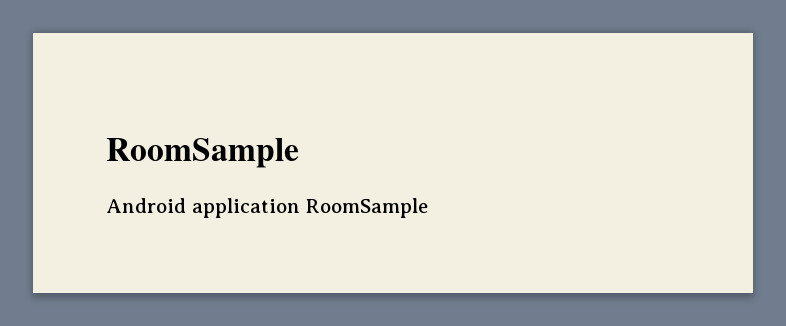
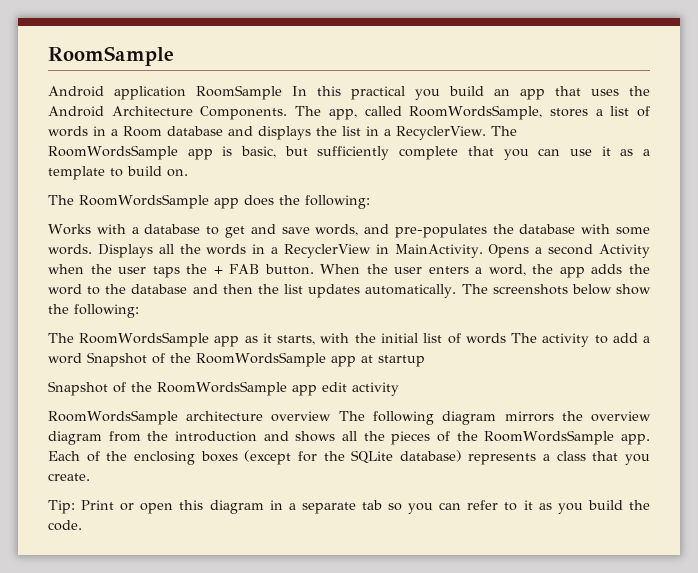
- Android application RoomSample
+ Android application RoomSample In this practical you build an app that uses the Android Architecture Components. The app, called RoomWordsSample, stores a list of words in a Room database and displays the list in a RecyclerView. The RoomWordsSample app is basic, but sufficiently complete that you can use it as a template to build on.
+ The RoomWordsSample app does the following:
+ Works with a database to get and save words, and pre-populates the database with some words. Displays all the words in a RecyclerView in MainActivity. Opens a second Activity when the user taps the + FAB button. When the user enters a word, the app adds the word to the database and then the list updates automatically. The screenshots below show the following:
+ The RoomWordsSample app as it starts, with the initial list of words The activity to add a word Snapshot of the RoomWordsSample app at startup
+ Snapshot of the RoomWordsSample app edit activity
+ RoomWordsSample architecture overview The following diagram mirrors the overview diagram from the introduction and shows all the pieces of the RoomWordsSample app. Each of the enclosing boxes (except for the SQLite database) represents a class that you create.
+ Tip: Print or open this diagram in a separate tab so you can refer to it as you build the code.

